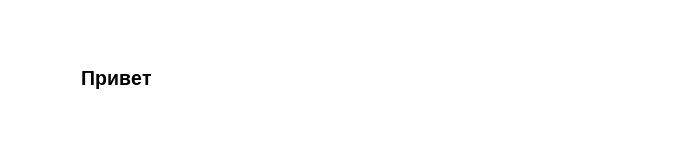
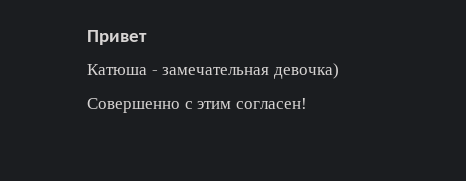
+ Катюша - замечательная девочка)
+ Совершенно с этим согласен!

